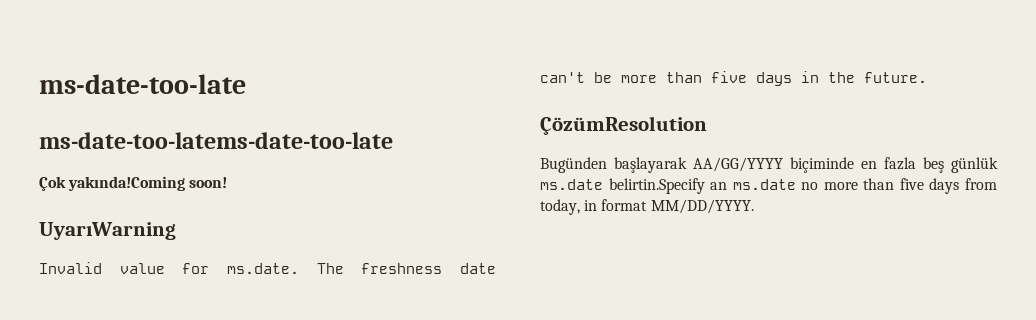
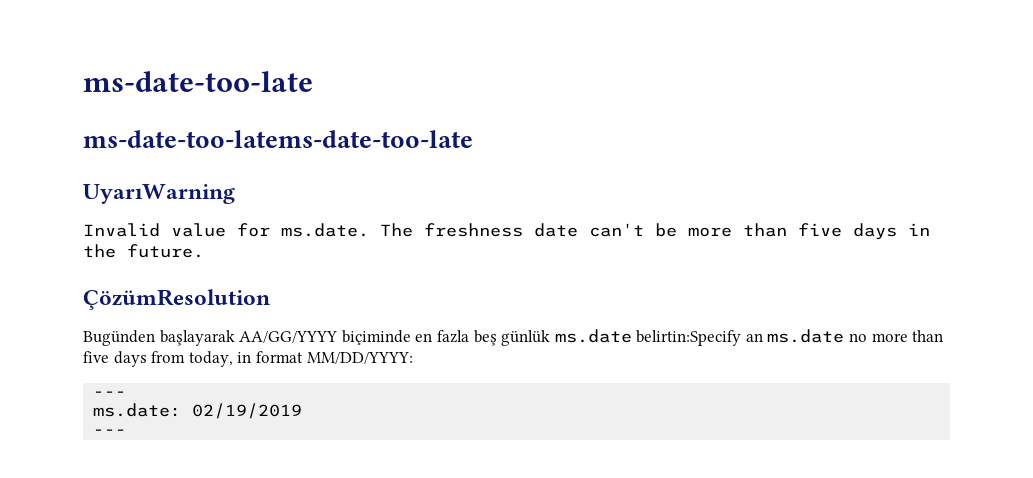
- Çok yakında!Coming soon!
- Bugünden başlayarak AA/GG/YYYY biçiminde en fazla beş günlük ms.date belirtin.Specify an ms.date no more than five days from today, in format MM/DD/YYYY.
+ Bugünden başlayarak AA/GG/YYYY biçiminde en fazla beş günlük ms.date belirtin:Specify an ms.date no more than five days from today, in format MM/DD/YYYY:
+ ---
+ ms.date: 02/19/2019
+ ---

